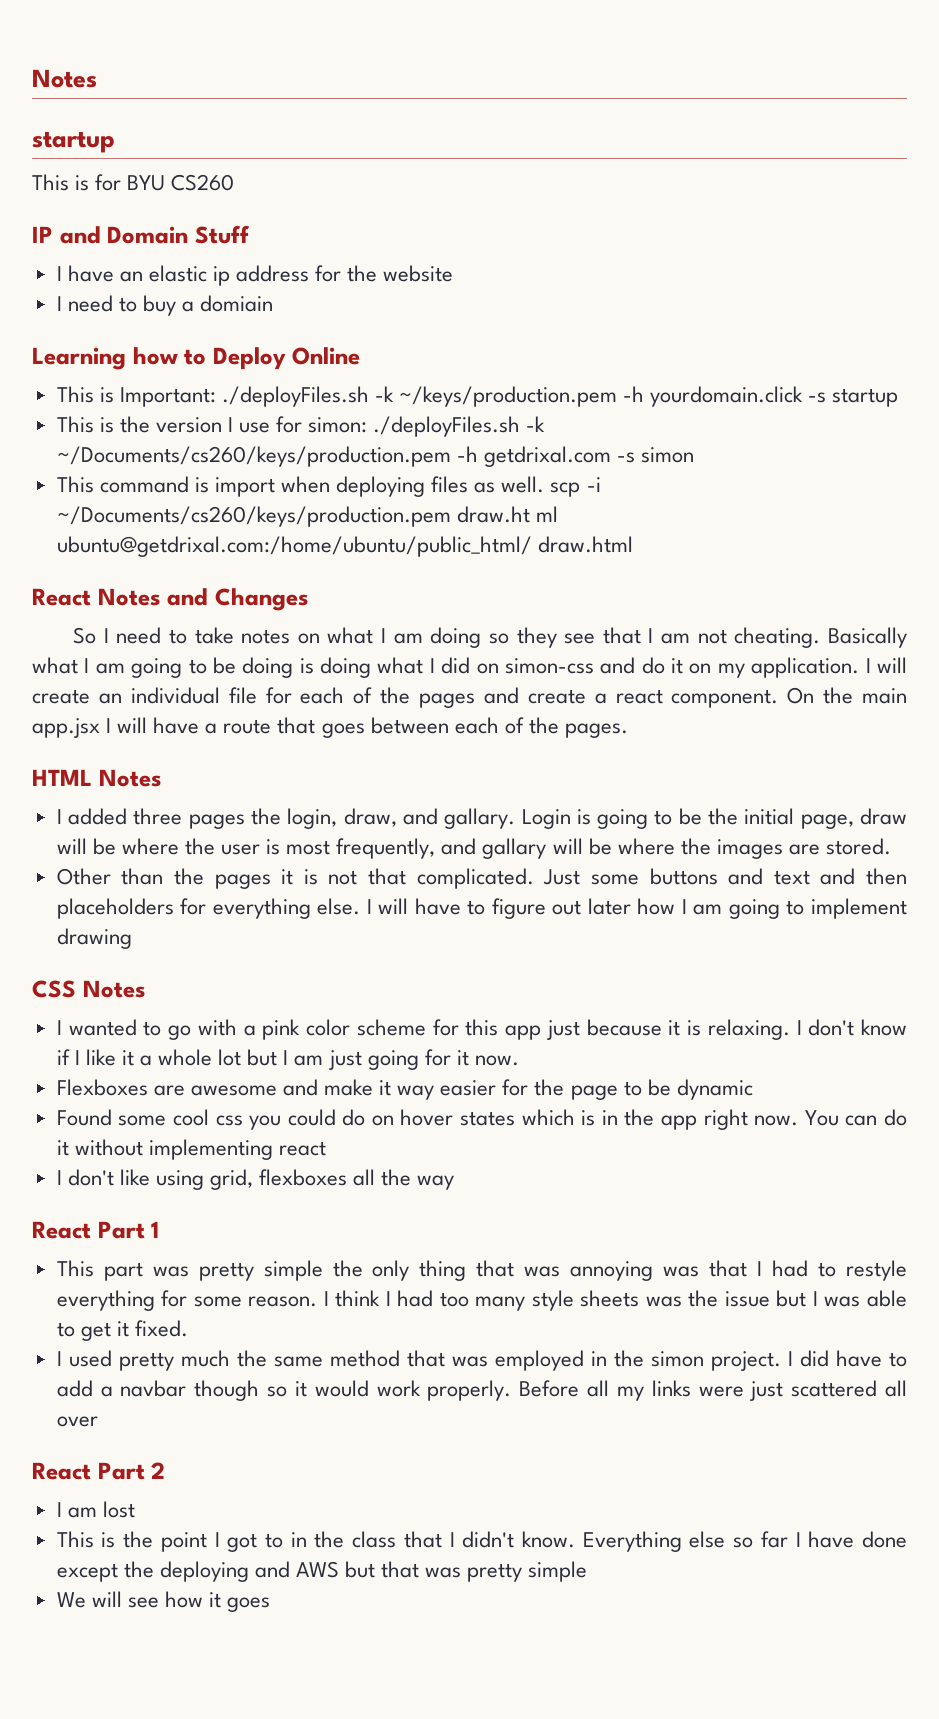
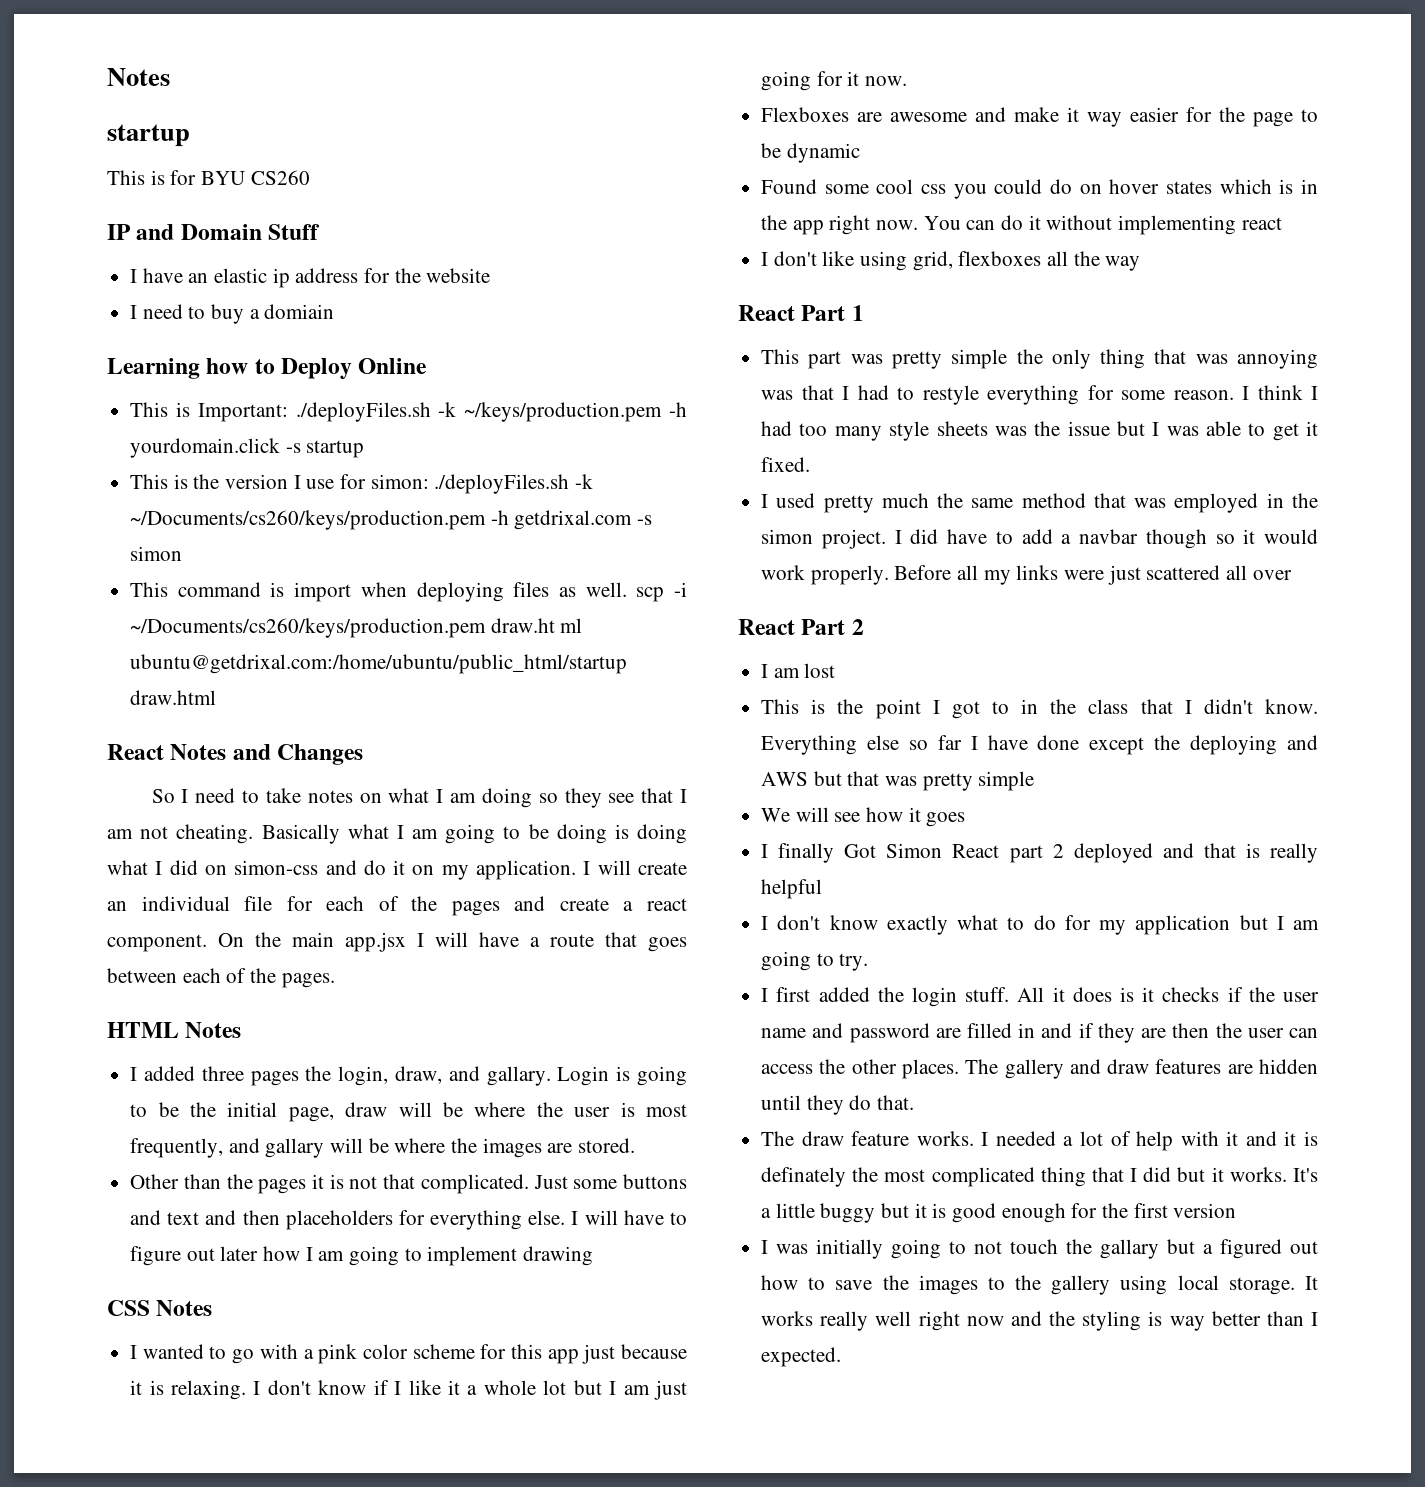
- This command is import when deploying files as well. scp -i ~/Documents/cs260/keys/production.pem draw.ht ml ubuntu@getdrixal.com:/home/ubuntu/public_html/ draw.html
+ This command is import when deploying files as well. scp -i ~/Documents/cs260/keys/production.pem draw.ht ml ubuntu@getdrixal.com:/home/ubuntu/public_html/startup draw.html
+ I finally Got Simon React part 2 deployed and that is really helpful
+ I don't know exactly what to do for my application but I am going to try.
+ I first added the login stuff. All it does is it checks if the user name and password are filled in and if they are then the user can access the other places. The gallery and draw features are hidden until they do that.
+ The draw feature works. I needed a lot of help with it and it is definately the most complicated thing that I did but it works. It's a little buggy but it is good enough for the first version
+ I was initially going to not touch the gallary but a figured out how to save the images to the gallery using local storage. It works really well right now and the styling is way better than I expected.

